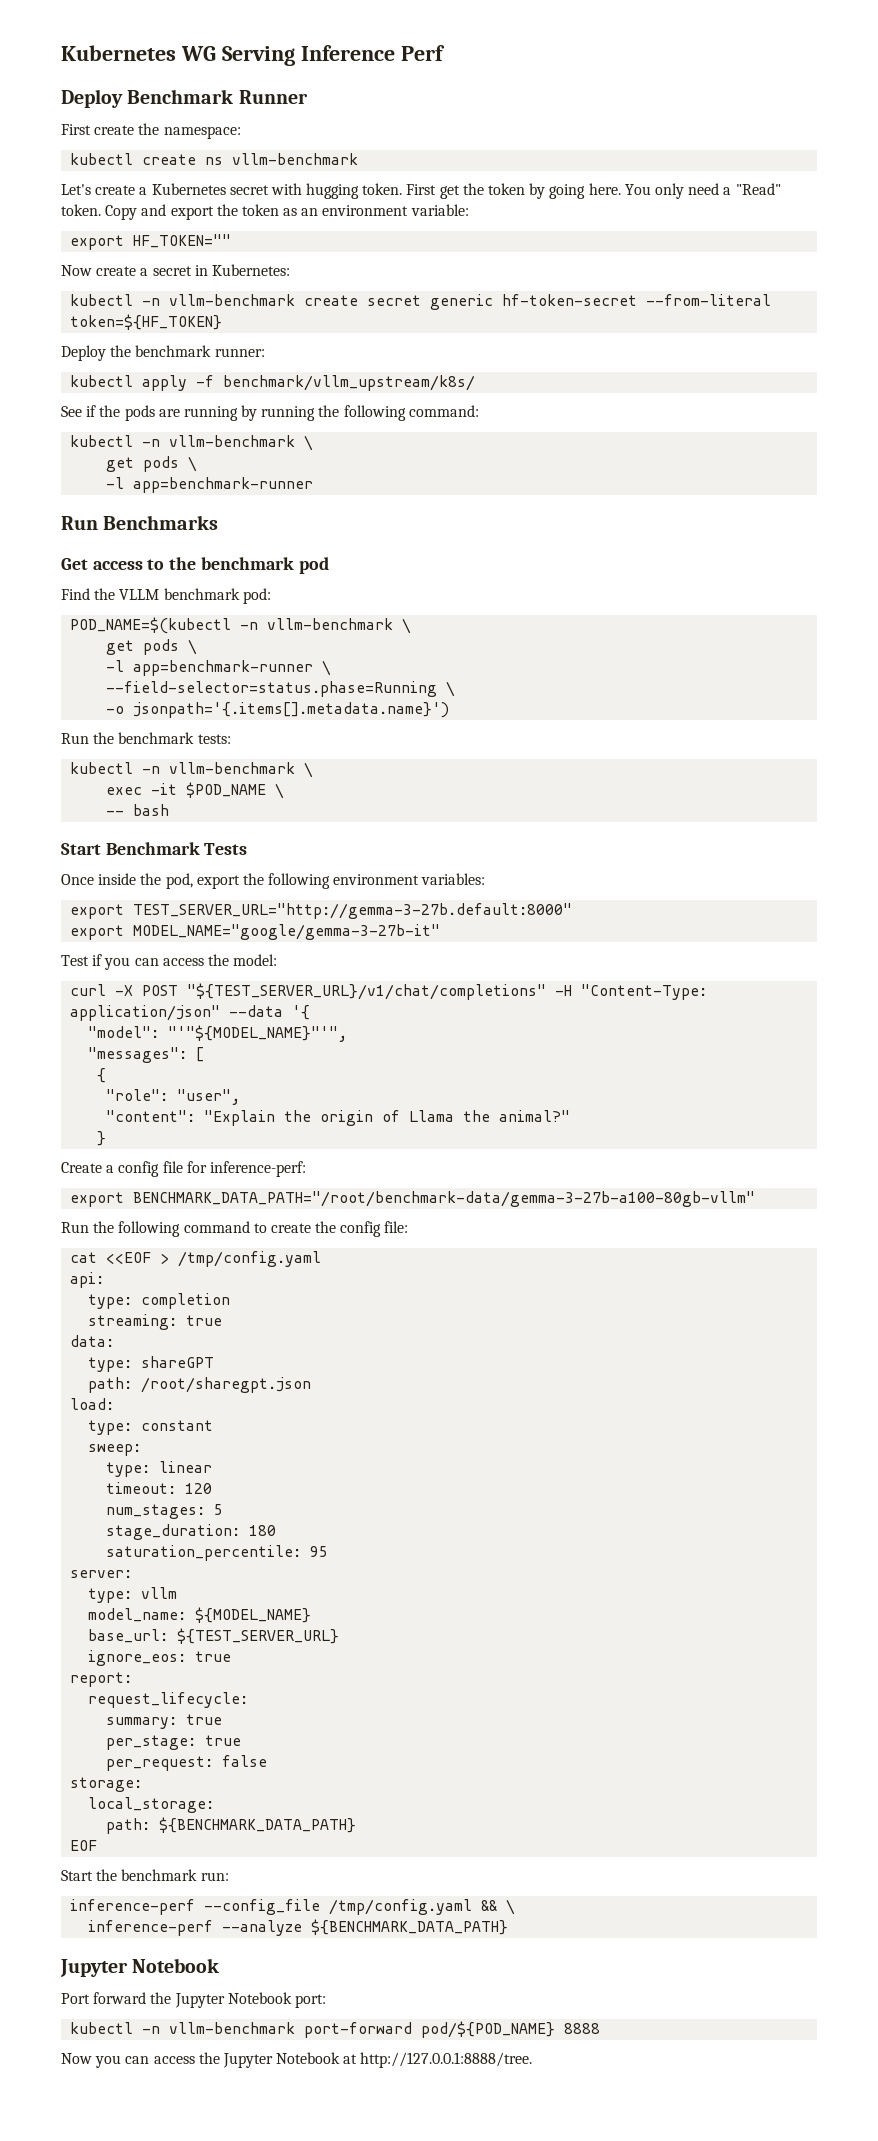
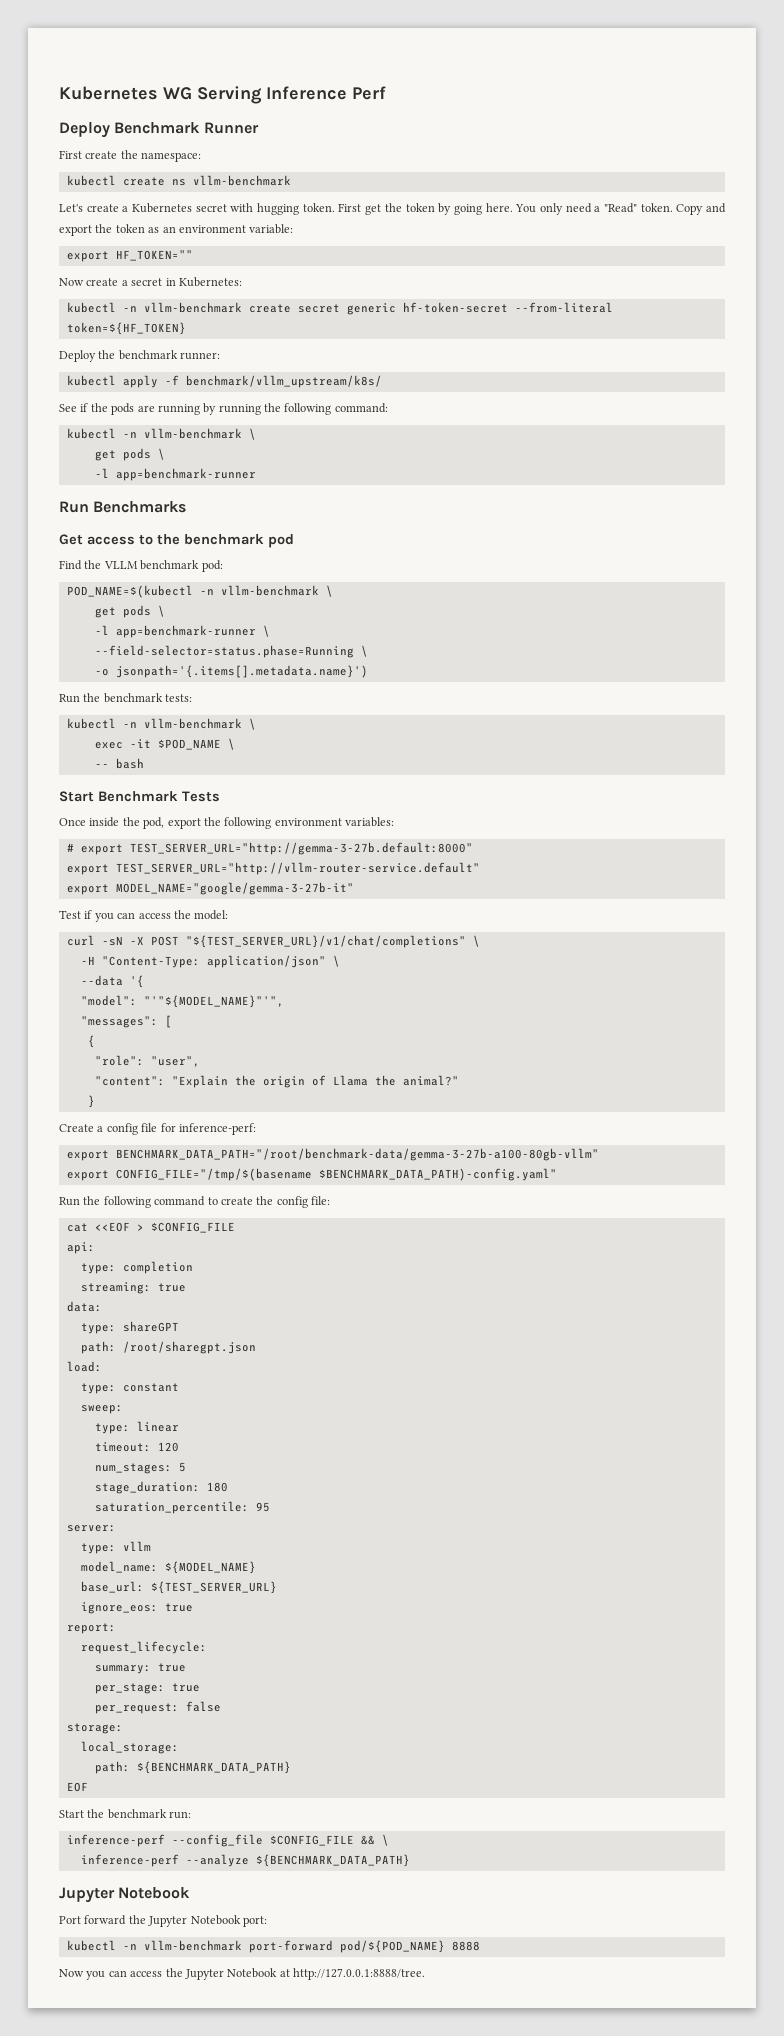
- export TEST_SERVER_URL="http://gemma-3-27b.default:8000"
+ # export TEST_SERVER_URL="http://gemma-3-27b.default:8000"
+ export TEST_SERVER_URL="http://vllm-router-service.default"
- curl -X POST "${TEST_SERVER_URL}/v1/chat/completions" -H "Content-Type: application/json" --data '{
+ curl -sN -X POST "${TEST_SERVER_URL}/v1/chat/completions" \
+ -H "Content-Type: application/json" \
+ --data '{
+ export CONFIG_FILE="/tmp/$(basename $BENCHMARK_DATA_PATH)-config.yaml"
- cat <<EOF > /tmp/config.yaml
+ cat <<EOF > $CONFIG_FILE
- inference-perf --config_file /tmp/config.yaml && \
+ inference-perf --config_file $CONFIG_FILE && \

